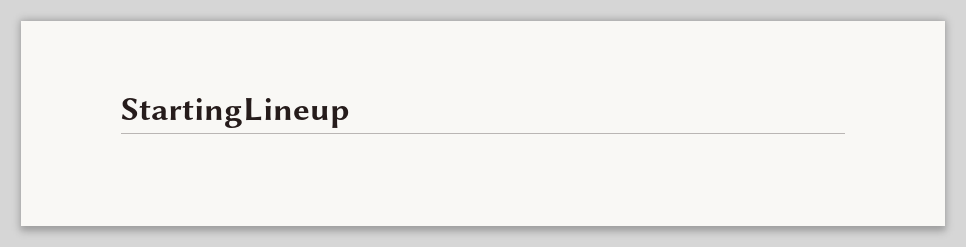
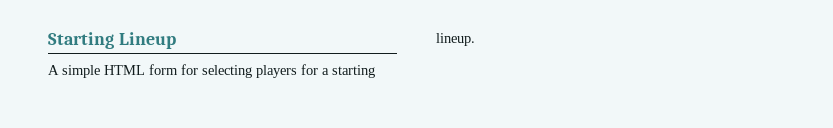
- StartingLineup
+ Starting Lineup
+ A simple HTML form for selecting players for a starting lineup.

